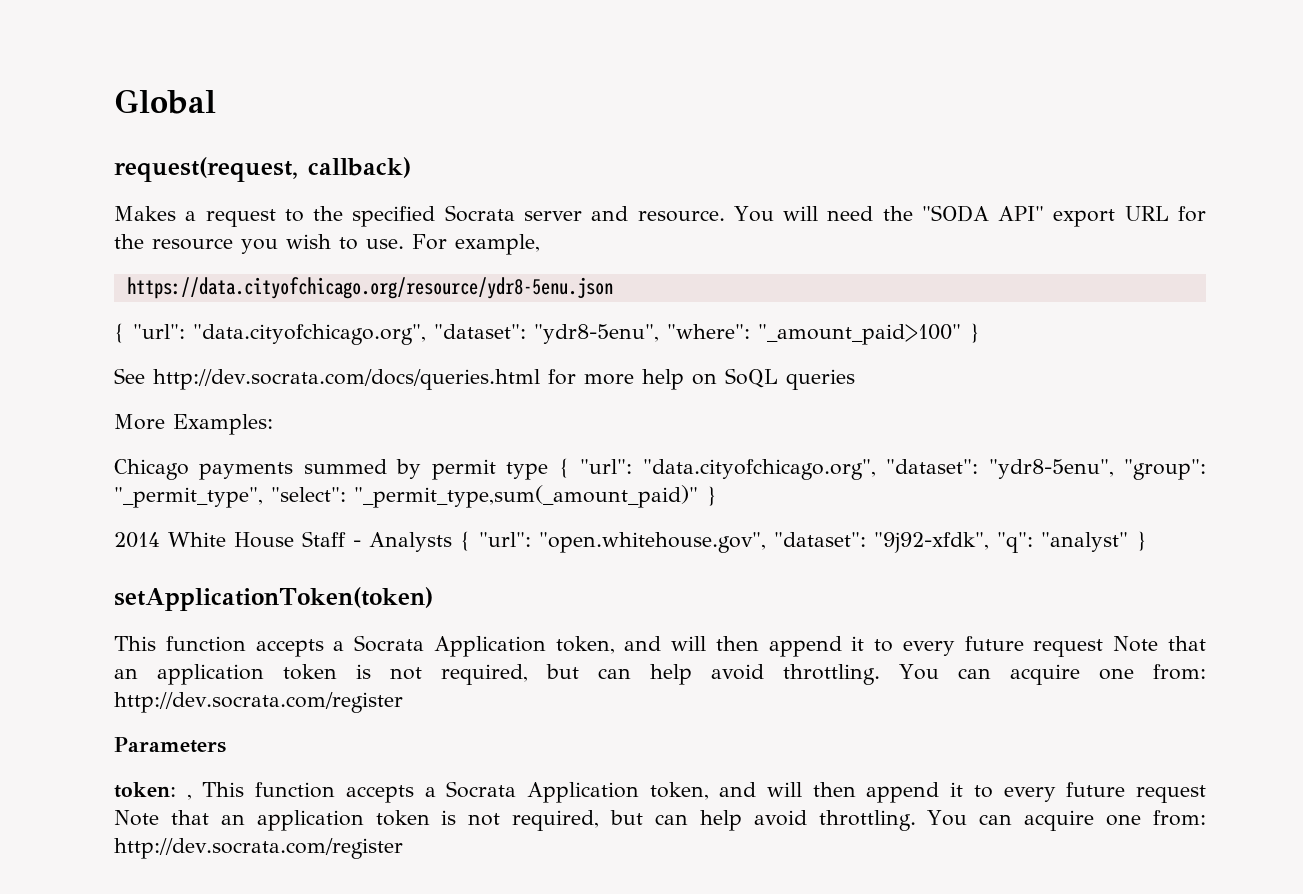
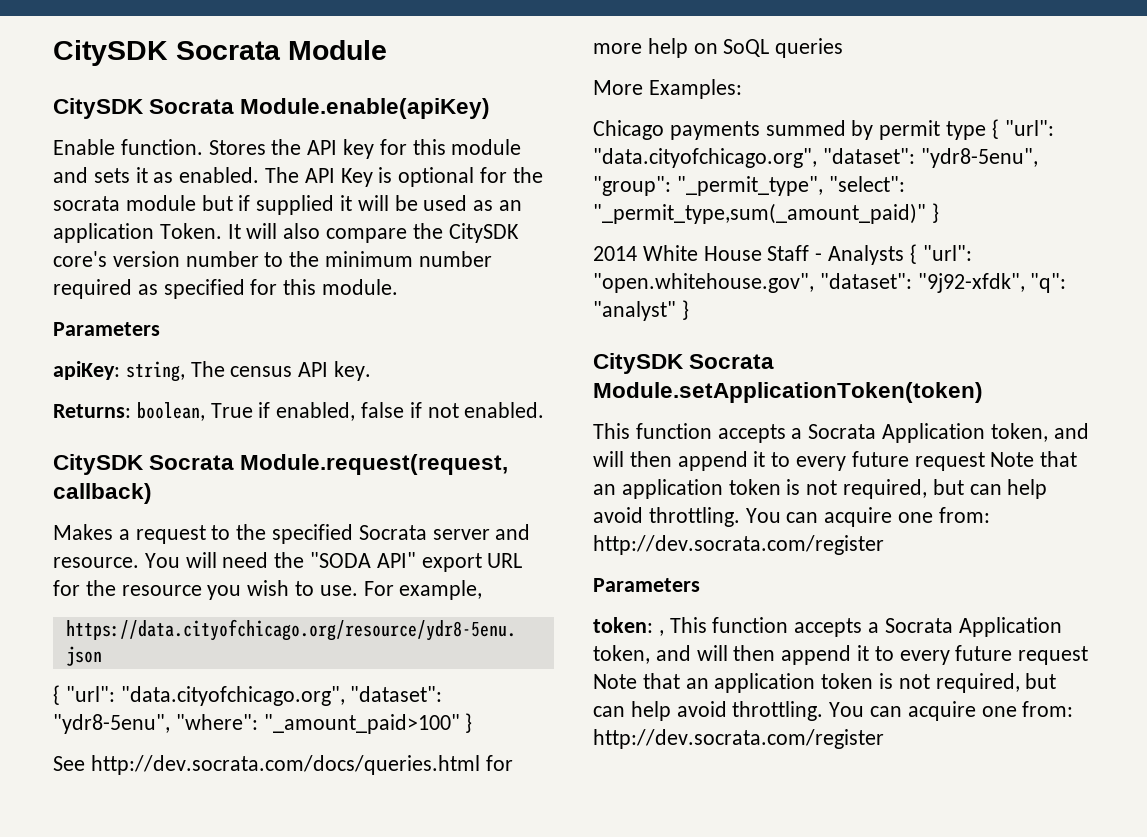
- Global
- request(request, callback)
+ CitySDK Socrata Module
+ CitySDK Socrata Module.enable(apiKey)
+ Enable function. Stores the API key for this module and sets it as enabled. The API Key is optional for the socrata module but if supplied it will be used as an application Token. It will also compare the CitySDK core's version number to the minimum number required as specified for this module.
+ Parameters
+ apiKey: string, The census API key.
+ Returns: boolean, True if enabled, false if not enabled.
+ CitySDK Socrata Module.request(request, callback)
- setApplicationToken(token)
+ CitySDK Socrata Module.setApplicationToken(token)

